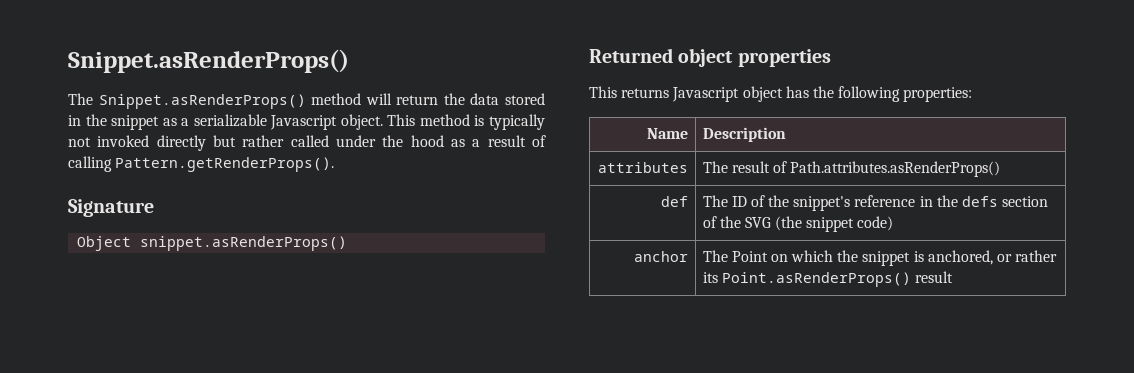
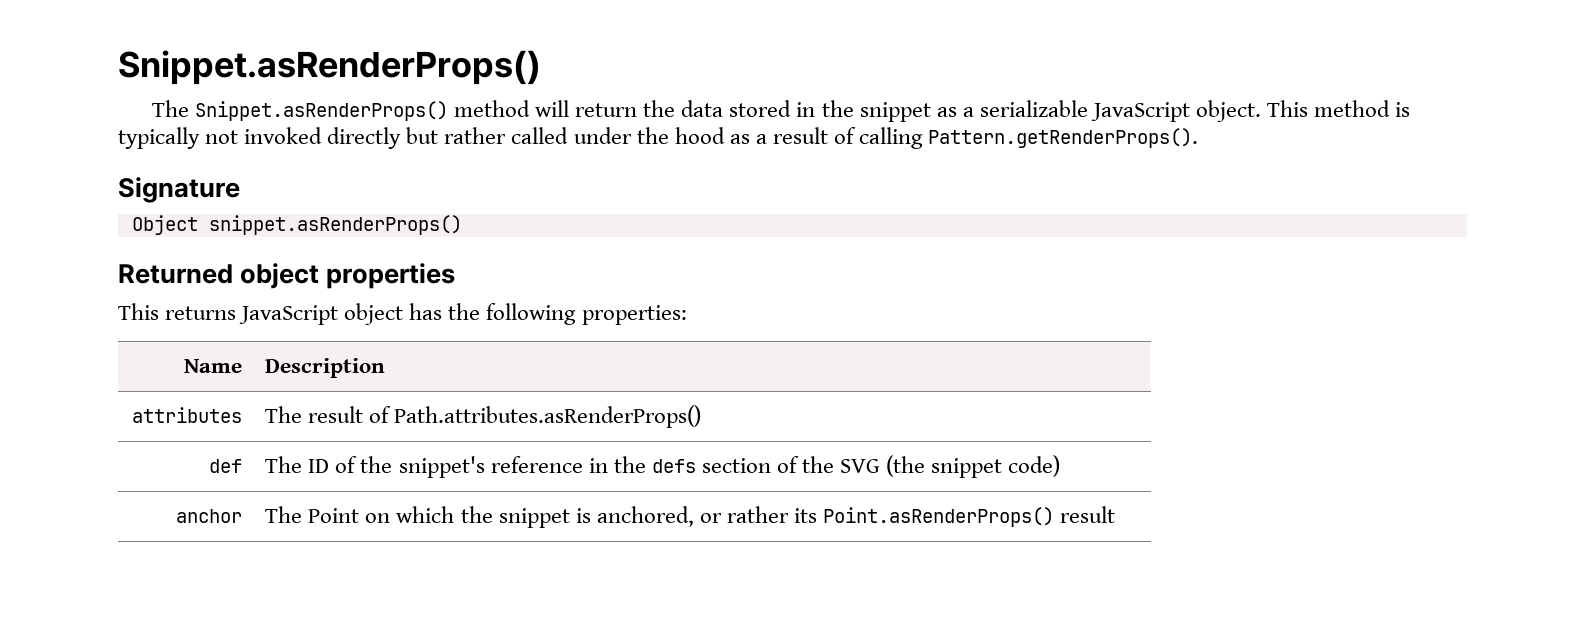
- The Snippet.asRenderProps() method will return the data stored in the snippet as a serializable Javascript object.
+ The Snippet.asRenderProps() method will return the data stored in the snippet as a serializable JavaScript object.
- This returns Javascript object has the following properties:
+ This returns JavaScript object has the following properties:

